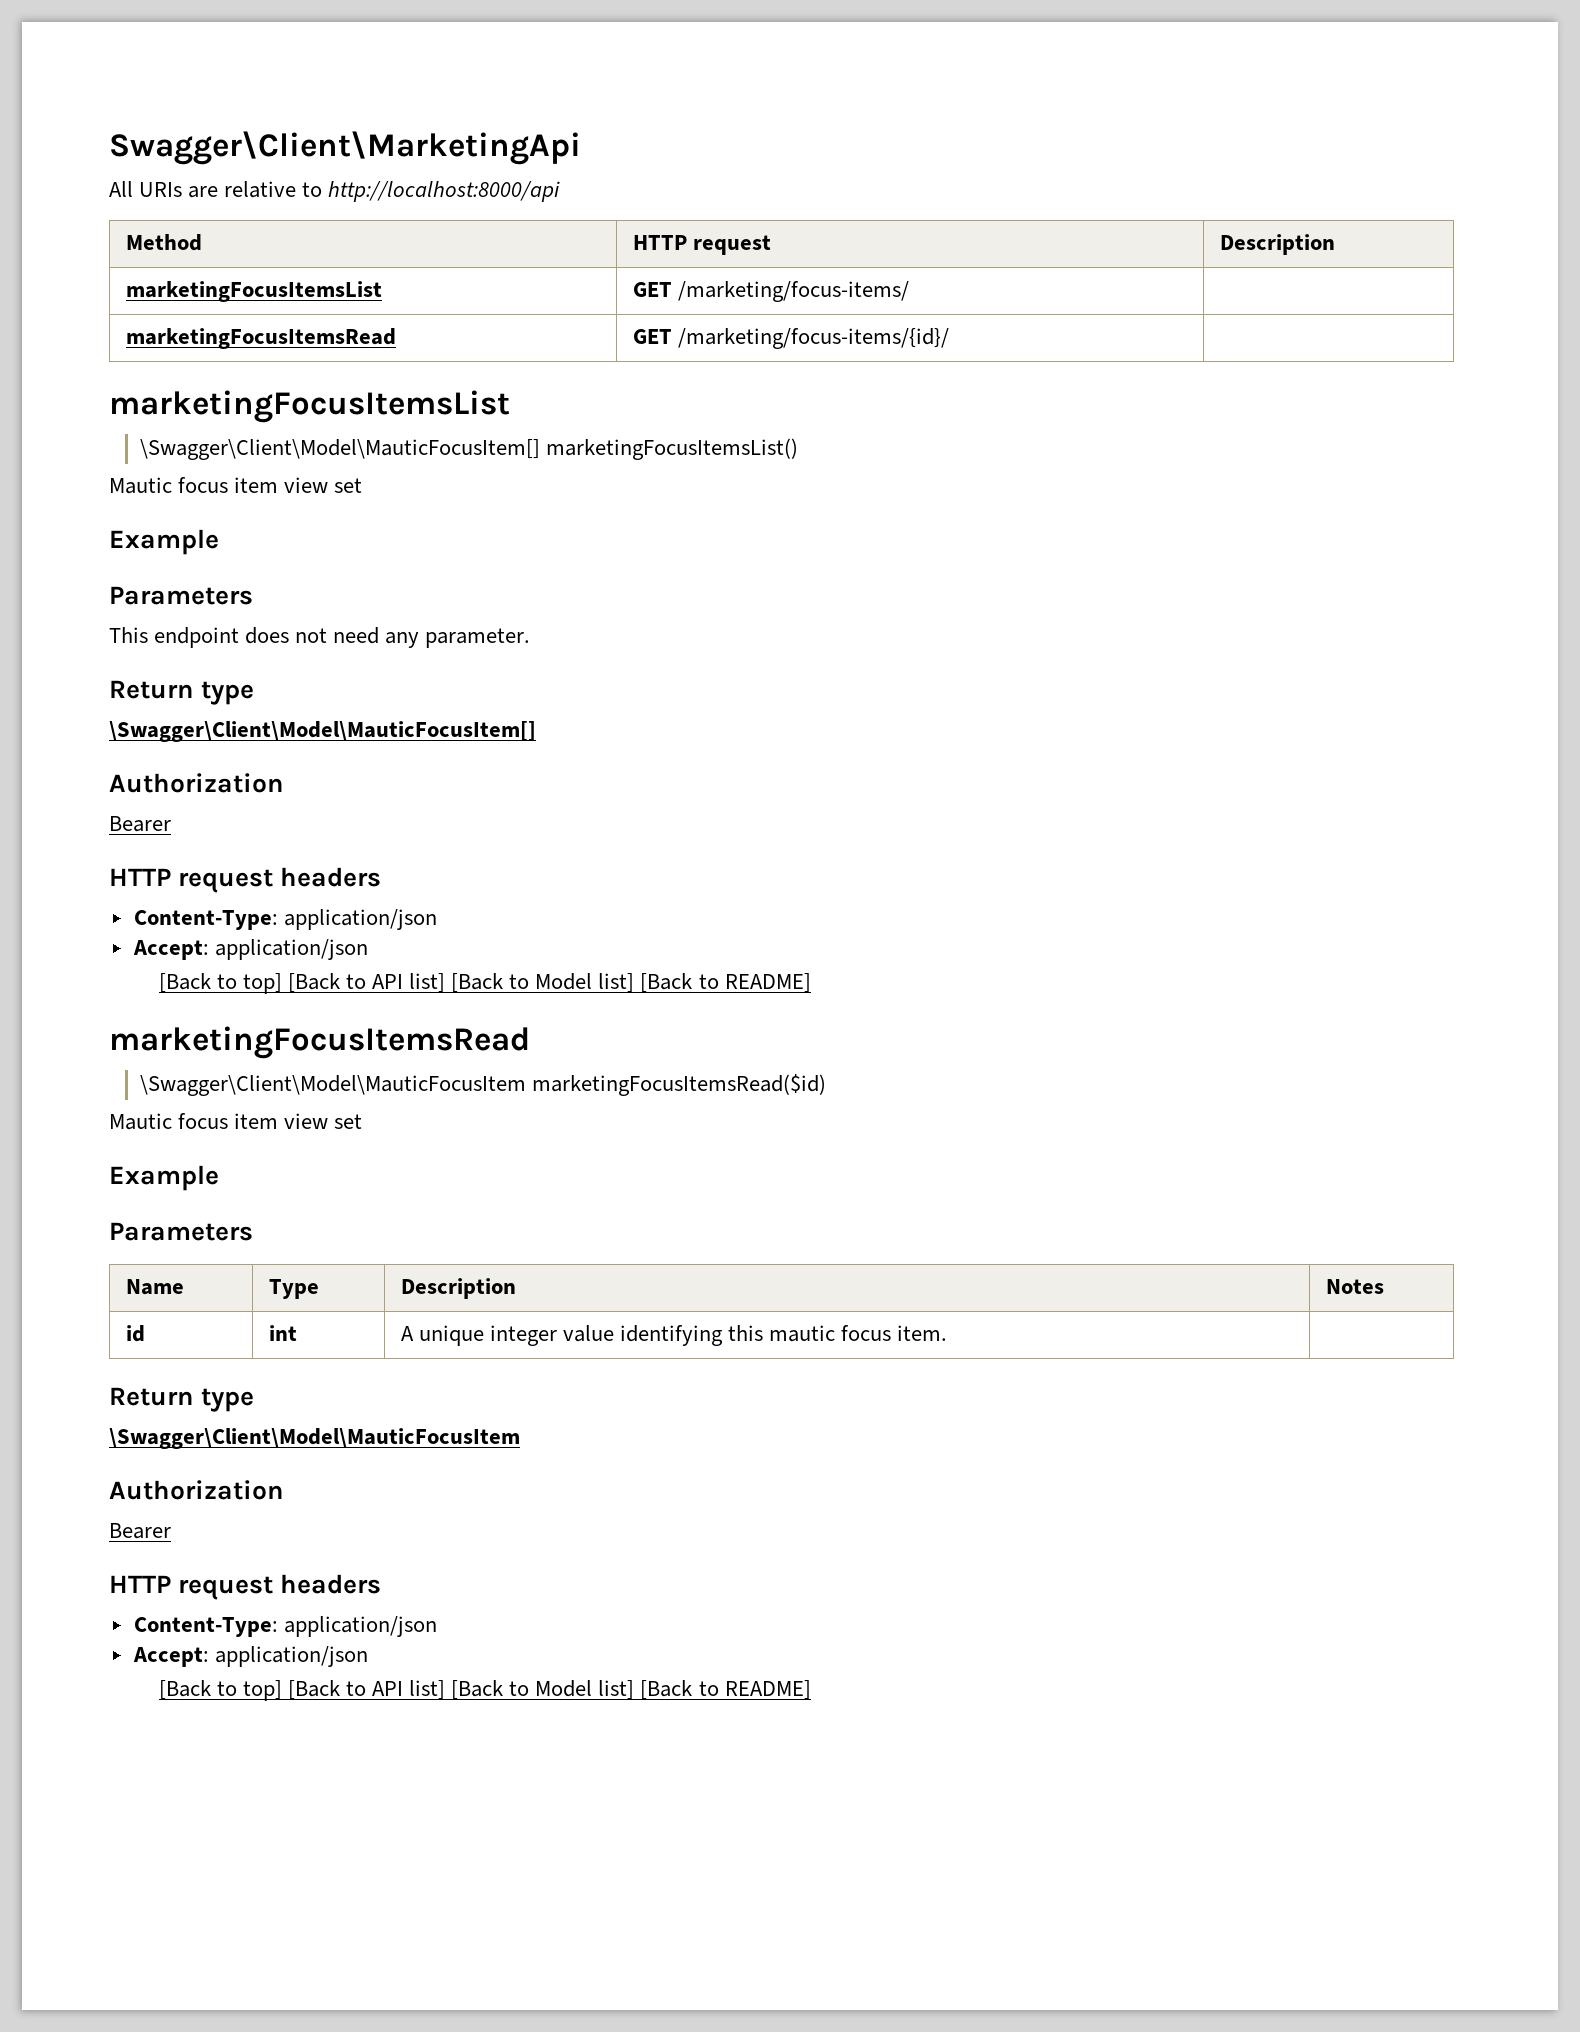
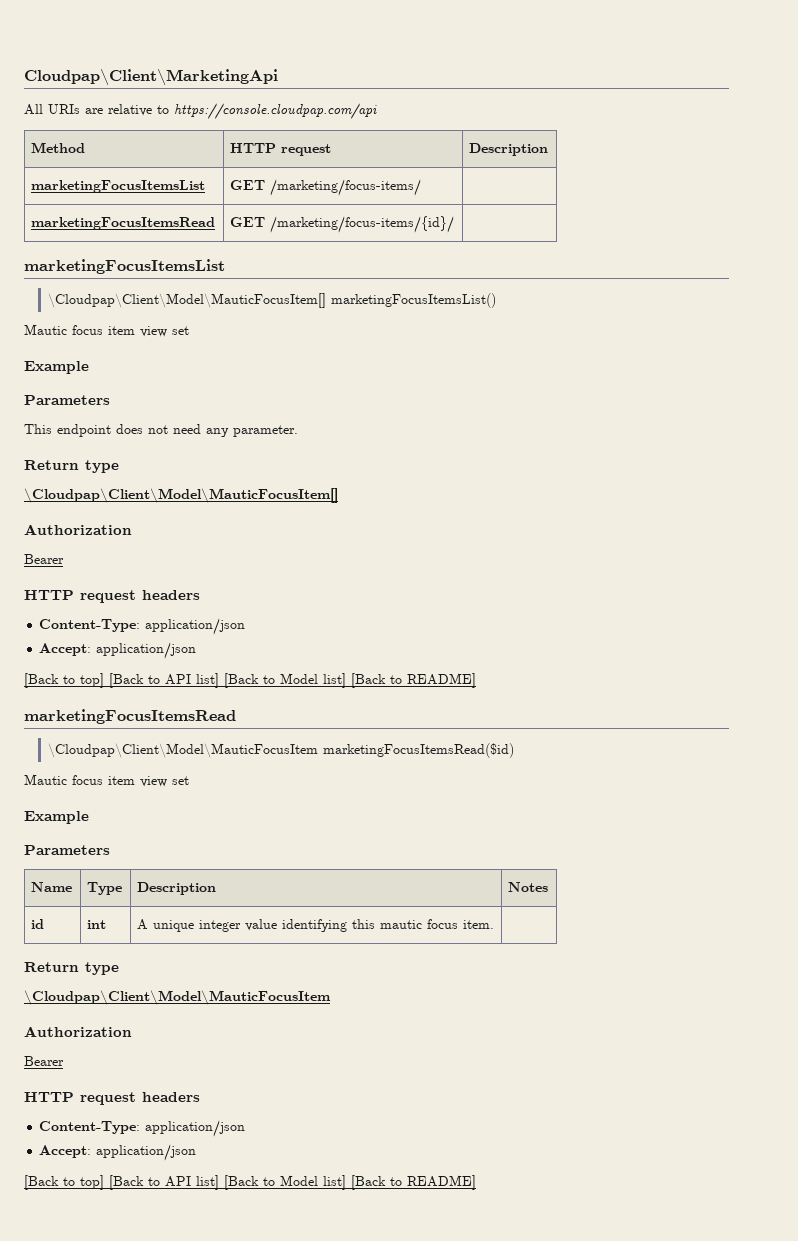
- Swagger\Client\MarketingApi
+ Cloudpap\Client\MarketingApi
- All URIs are relative to http://localhost:8000/api
+ All URIs are relative to https://console.cloudpap.com/api
- \Swagger\Client\Model\MauticFocusItem[] marketingFocusItemsList()
+ \Cloudpap\Client\Model\MauticFocusItem[] marketingFocusItemsList()
  This endpoint does not need any parameter.
  Return type
- \Swagger\Client\Model\MauticFocusItem[]
+ \Cloudpap\Client\Model\MauticFocusItem[]
- \Swagger\Client\Model\MauticFocusItem marketingFocusItemsRead($id)
+ \Cloudpap\Client\Model\MauticFocusItem marketingFocusItemsRead($id)
  id | int | A unique integer value identifying this mautic focus item. |
  Return type
- \Swagger\Client\Model\MauticFocusItem
+ \Cloudpap\Client\Model\MauticFocusItem

